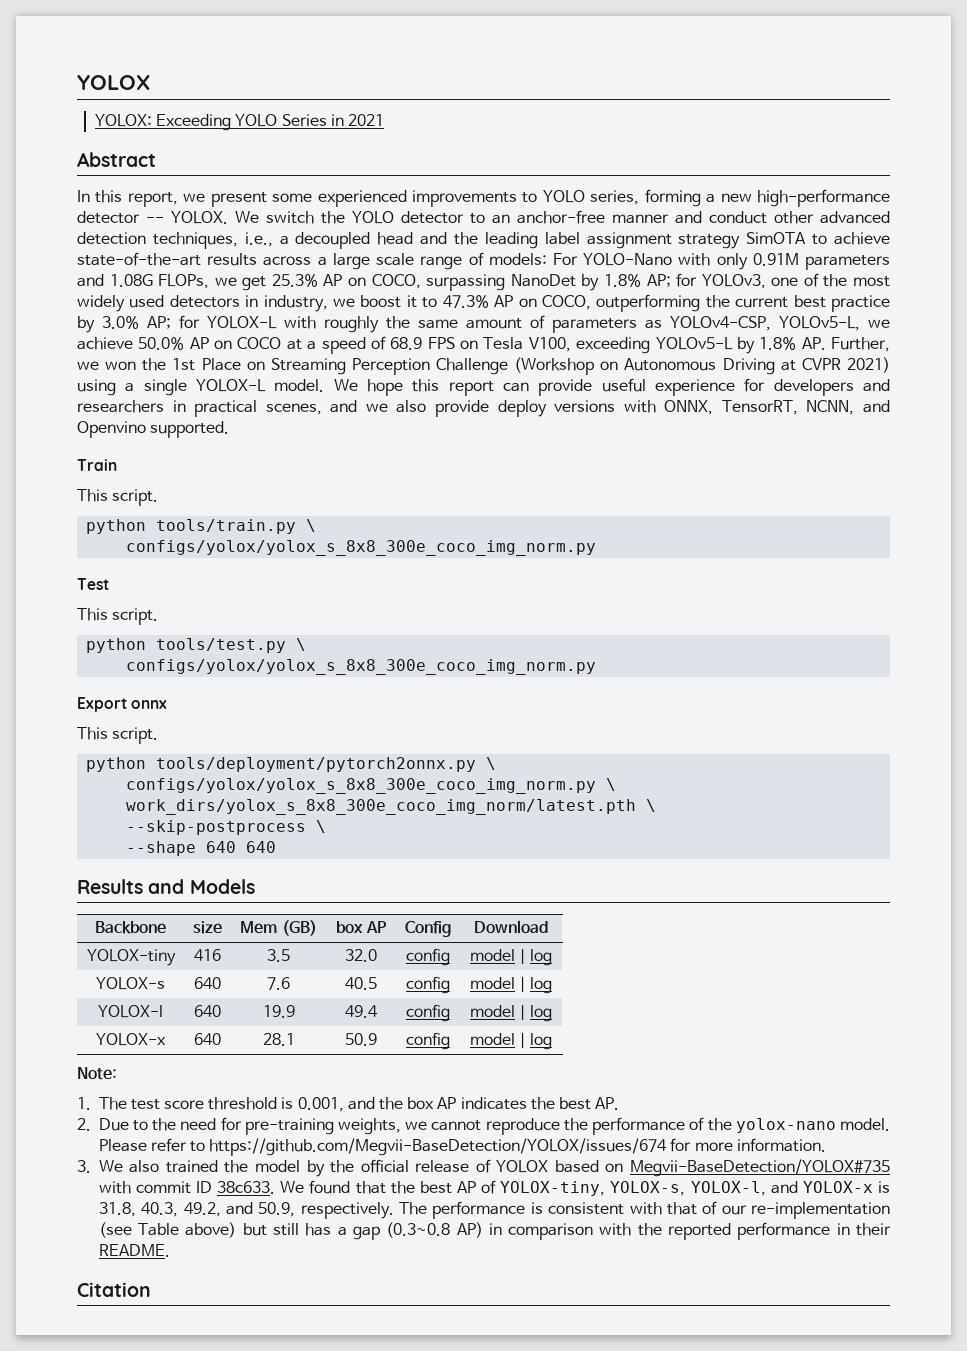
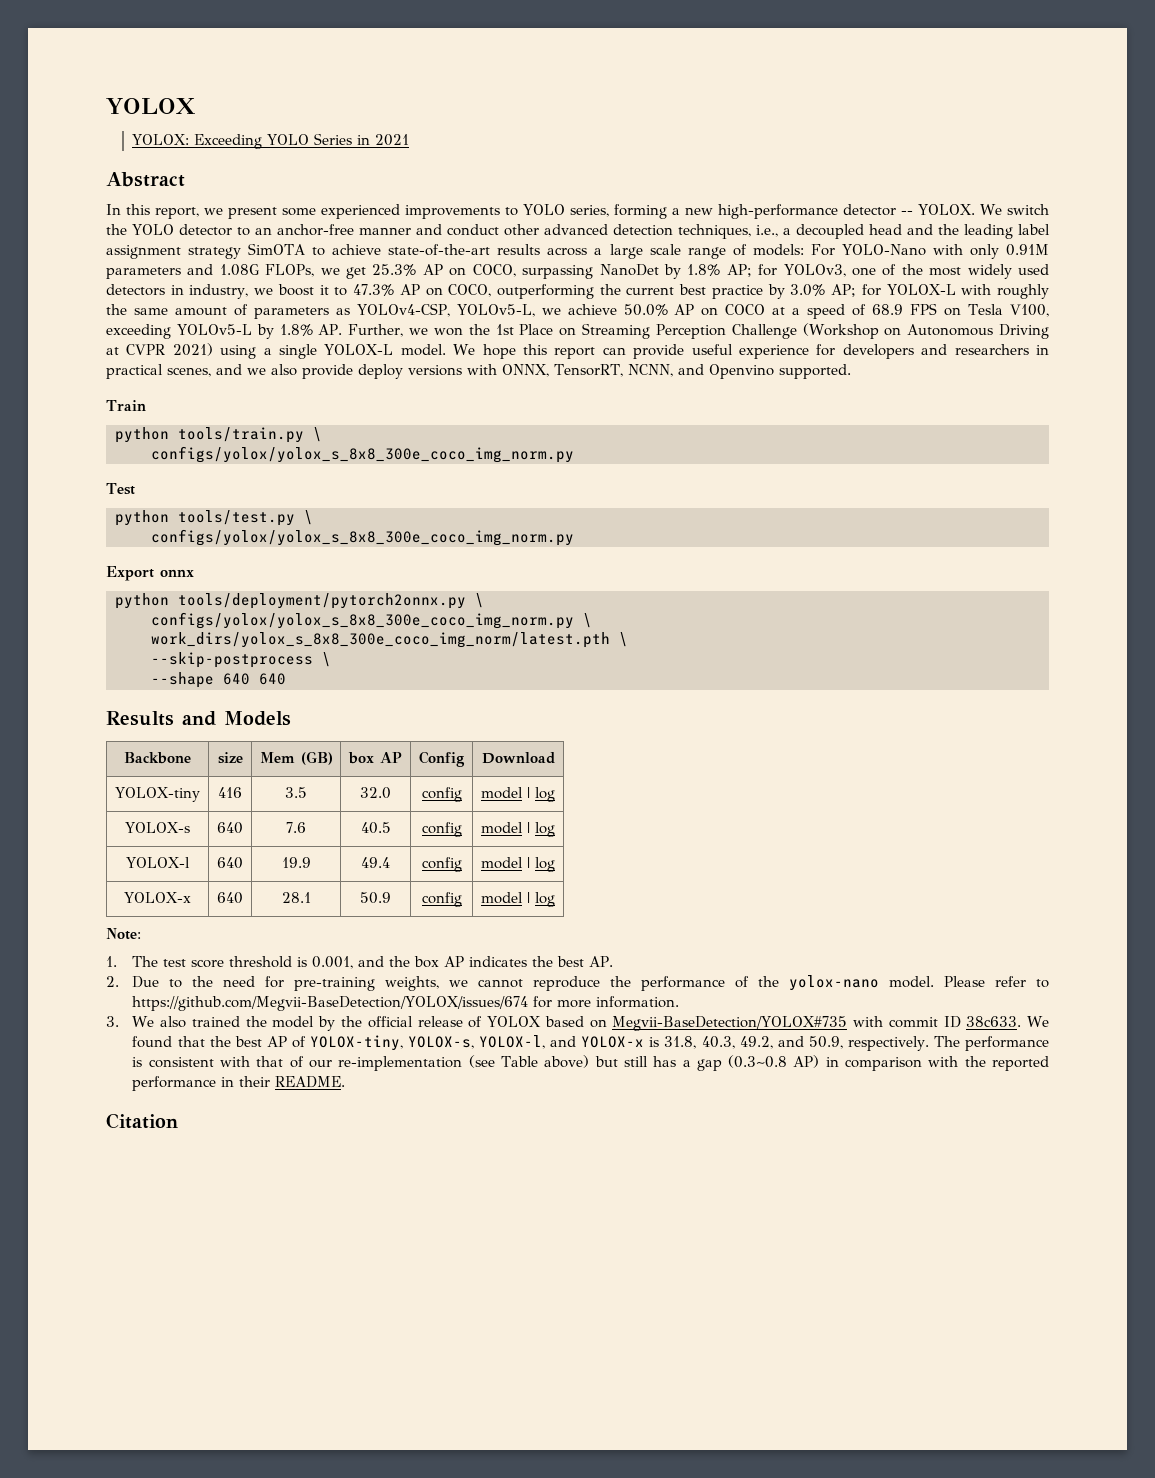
  Train
- This script.
  Test
- This script.
  Export onnx
- This script.

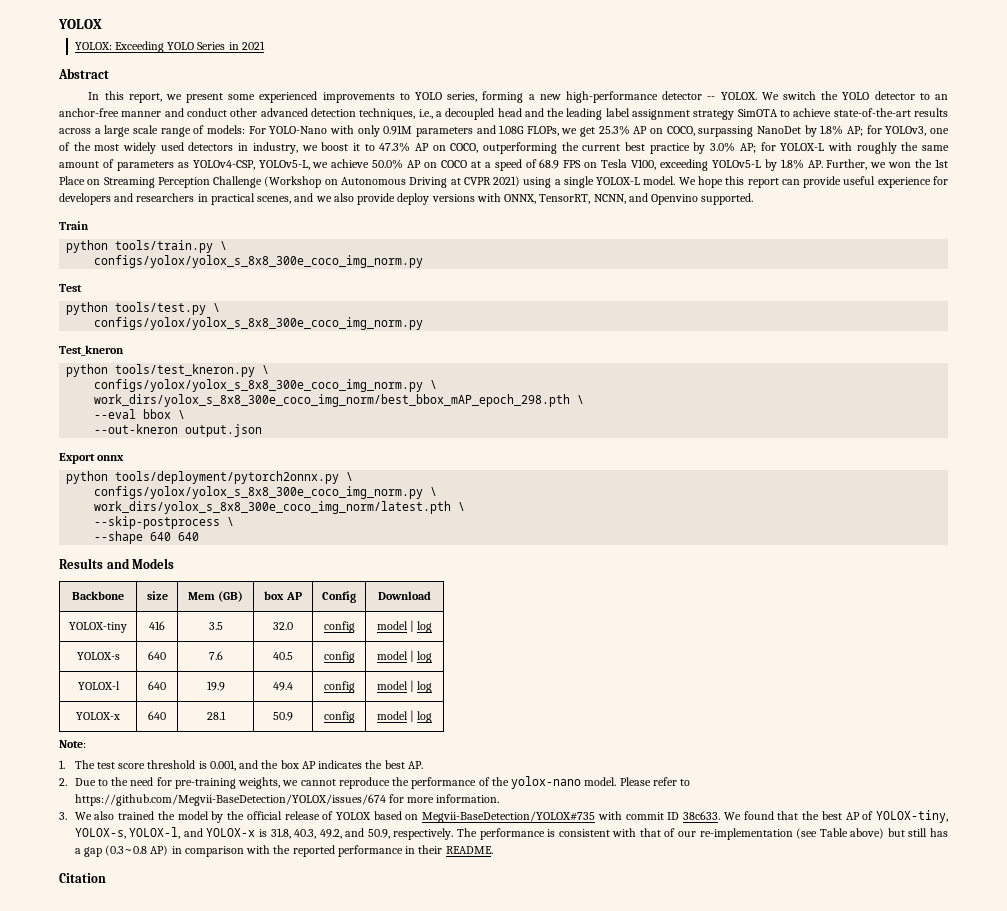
+ Test_kneron
+ python tools/test_kneron.py \
+ configs/yolox/yolox_s_8x8_300e_coco_img_norm.py \
+ work_dirs/yolox_s_8x8_300e_coco_img_norm/best_bbox_mAP_epoch_298.pth \
+ --eval bbox \
+ --out-kneron output.json

